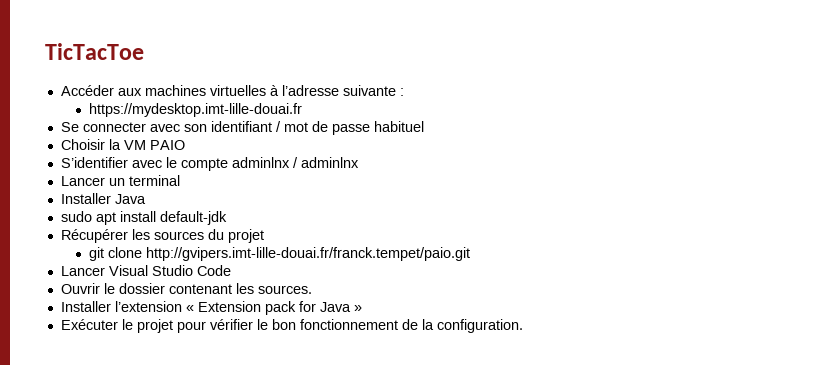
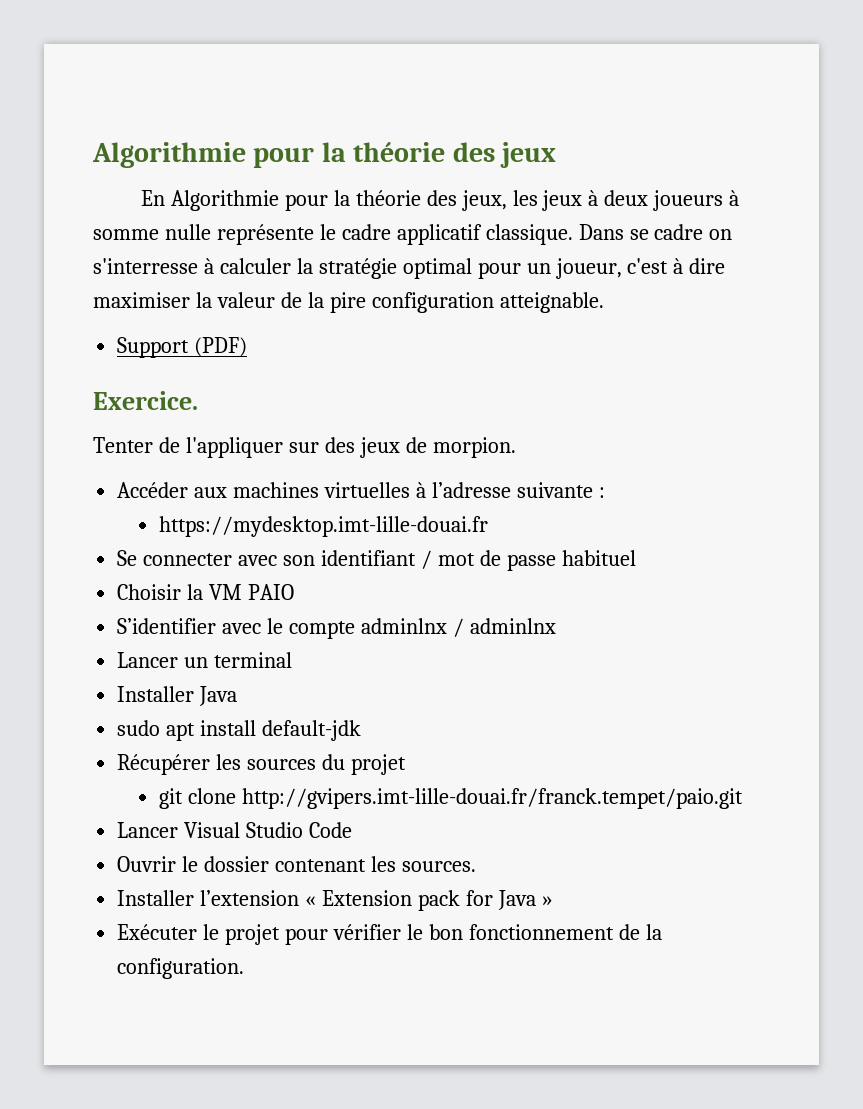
- TicTacToe
+ Algorithmie pour la théorie des jeux
+ En Algorithmie pour la théorie des jeux, les jeux à deux joueurs à somme nulle représente le cadre applicatif classique. Dans se cadre on s'interresse à calculer la stratégie optimal pour un joueur, c'est à dire maximiser la valeur de la pire configuration atteignable.
+ Support (PDF)
+ Exercice.
+ Tenter de l'appliquer sur des jeux de morpion.

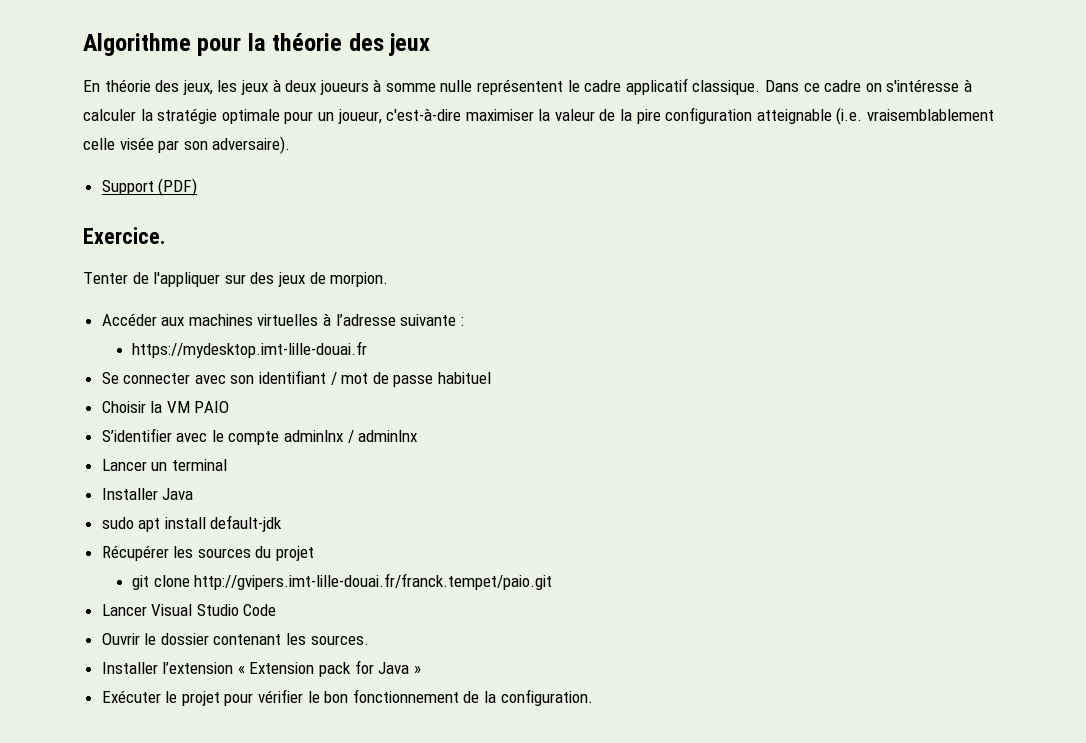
- Algorithmie pour la théorie des jeux
+ Algorithme pour la théorie des jeux
- En Algorithmie pour la théorie des jeux, les jeux à deux joueurs à somme nulle représente le cadre applicatif classique.
+ En théorie des jeux, les jeux à deux joueurs à somme nulle représentent le cadre applicatif classique.
- Dans se cadre on s'interresse à calculer la stratégie optimal pour un joueur, c'est à dire maximiser la valeur de la pire configuration atteignable.
+ Dans ce cadre on s'intéresse à calculer la stratégie optimale pour un joueur, c'est-à-dire maximiser la valeur de la pire configuration atteignable (i.e. vraisemblablement celle visée par son adversaire).

